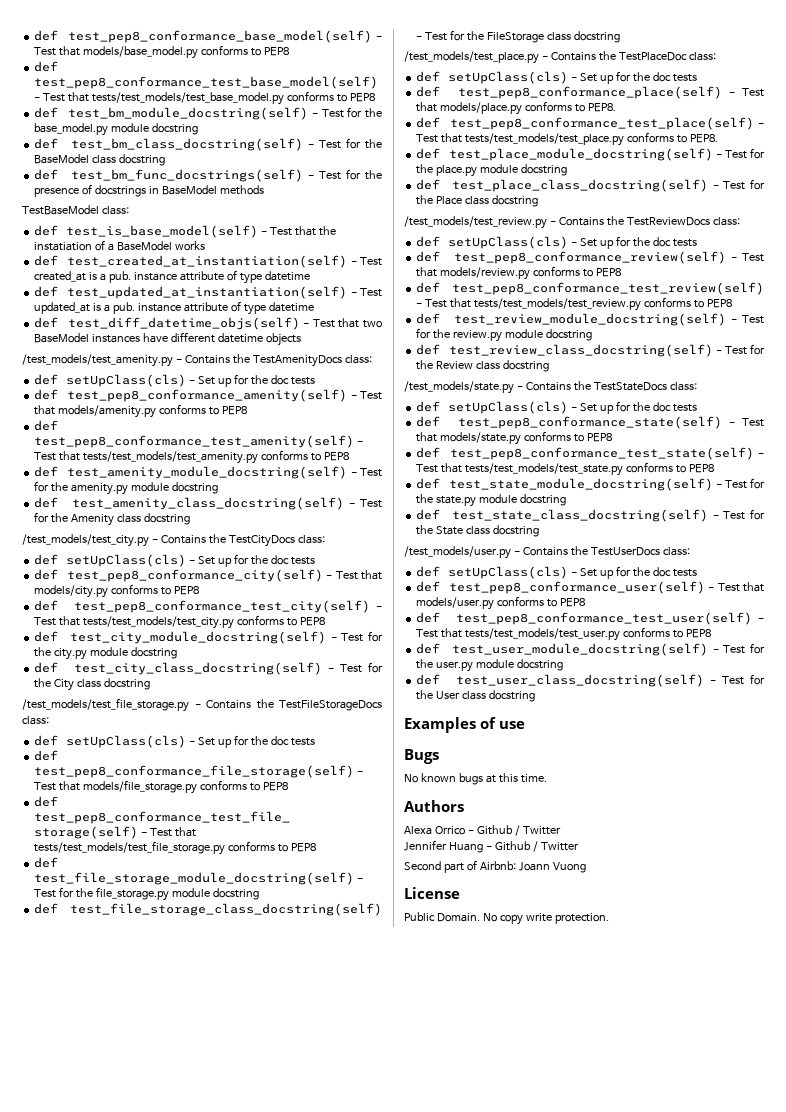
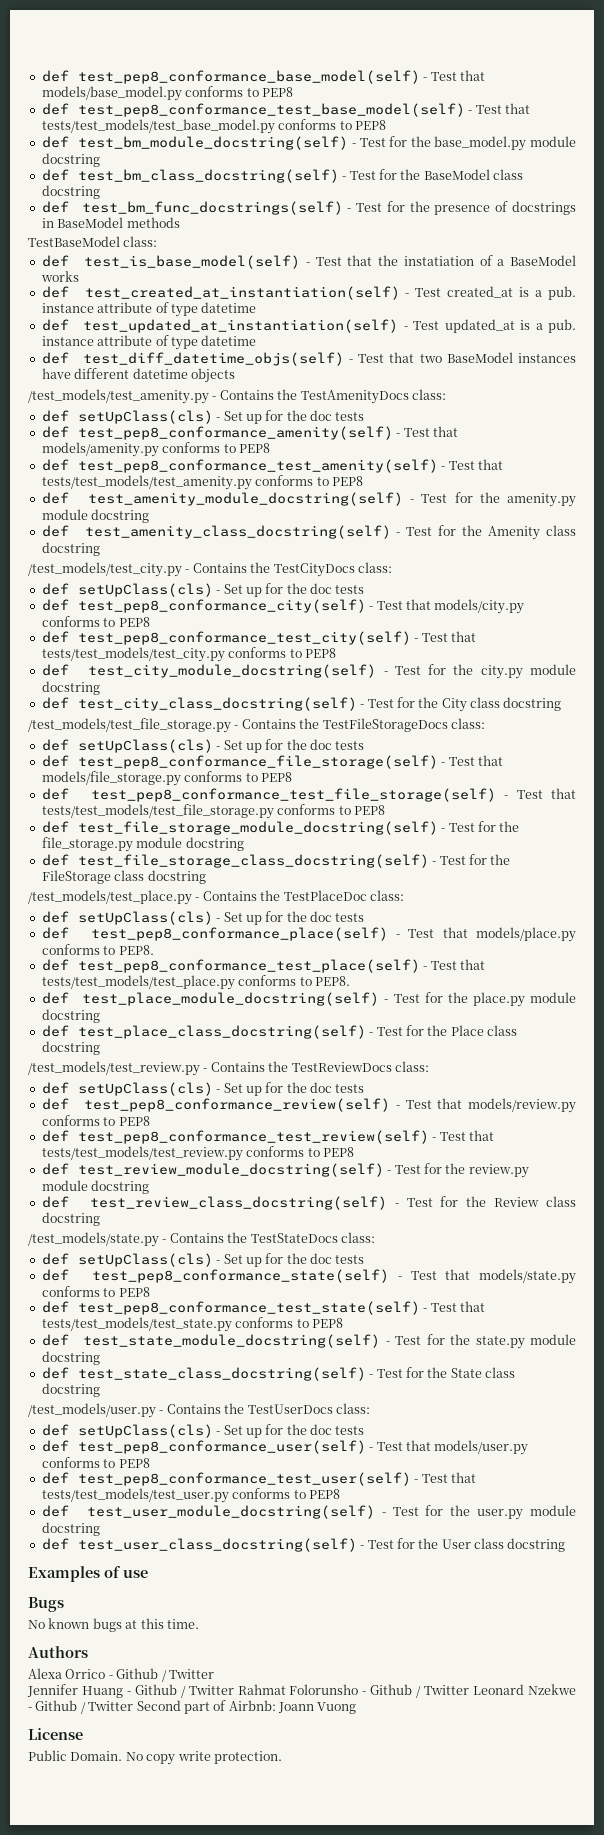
- Jennifer Huang - Github / Twitter
- Second part of Airbnb: Joann Vuong
+ Jennifer Huang - Github / Twitter Rahmat Folorunsho - Github / Twitter Leonard Nzekwe - Github / Twitter Second part of Airbnb: Joann Vuong

